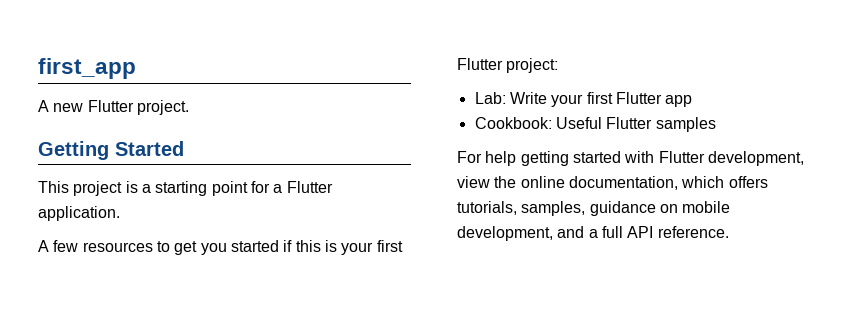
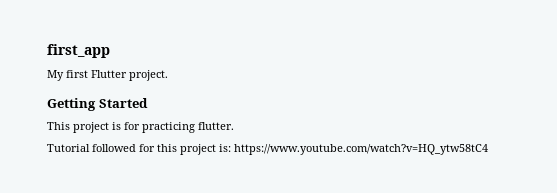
- A new Flutter project.
+ My first Flutter project.
- This project is a starting point for a Flutter application.
- A few resources to get you started if this is your first Flutter project:
- Lab: Write your first Flutter app
- Cookbook: Useful Flutter samples
- For help getting started with Flutter development, view the online documentation, which offers tutorials, samples, guidance on mobile development, and a full API reference.
+ This project is for practicing flutter.
+ Tutorial followed for this project is: https://www.youtube.com/watch?v=HQ_ytw58tC4

